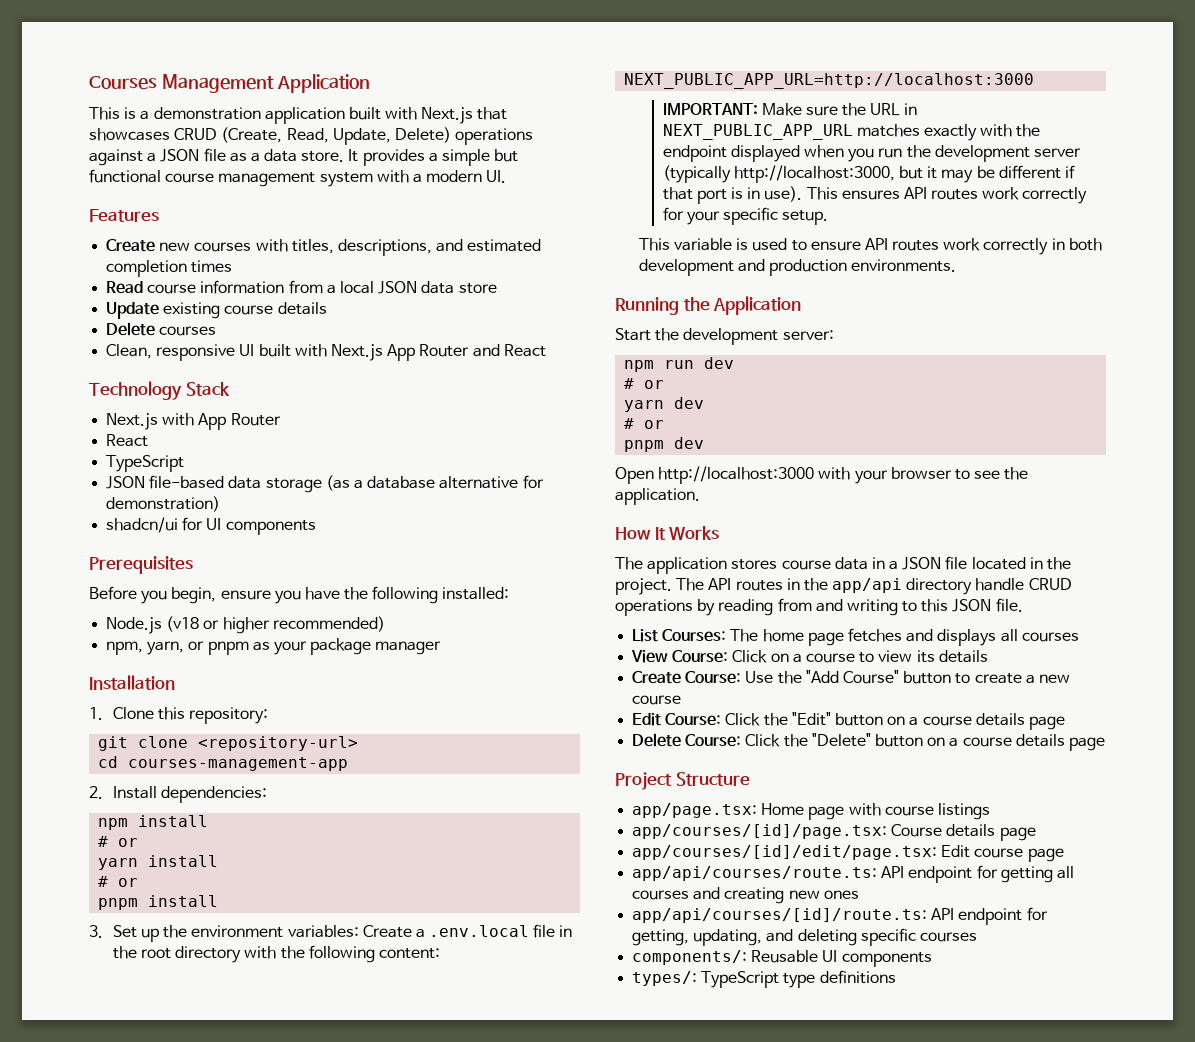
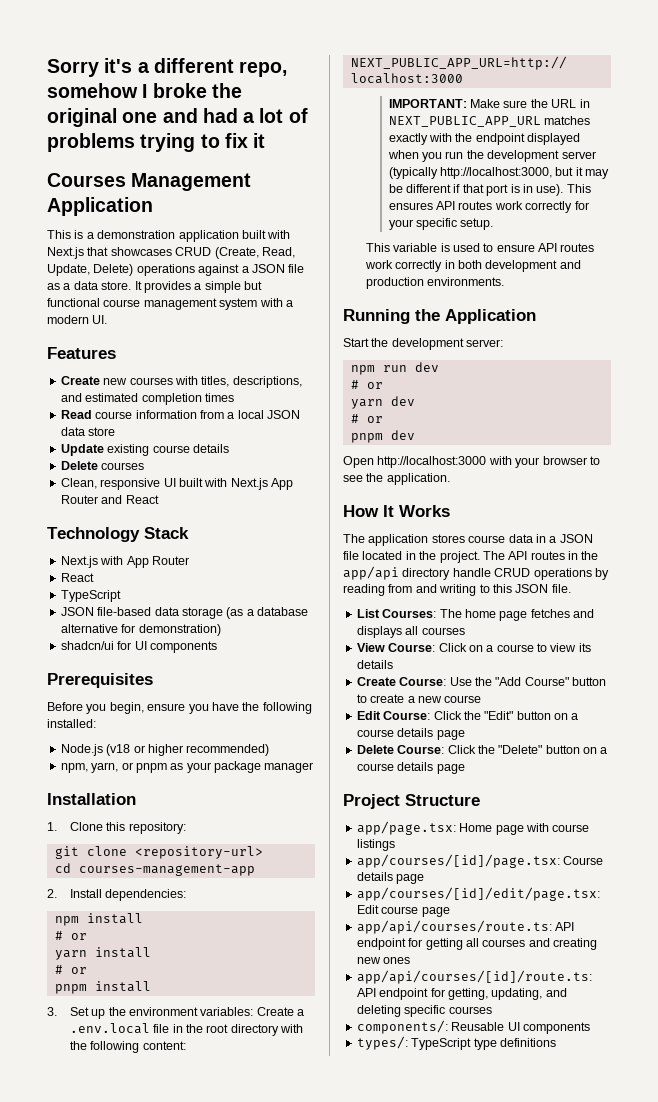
+ Sorry it's a different repo, somehow I broke the original one and had a lot of problems trying to fix it

